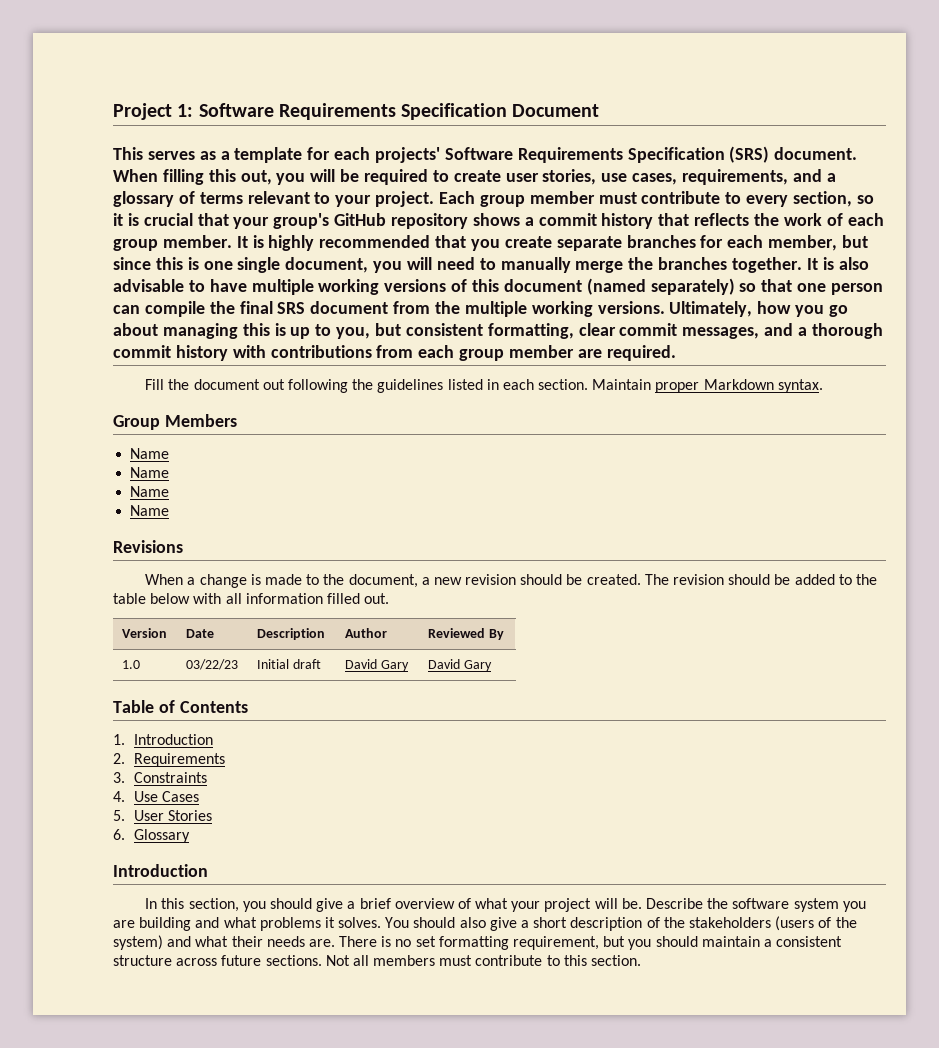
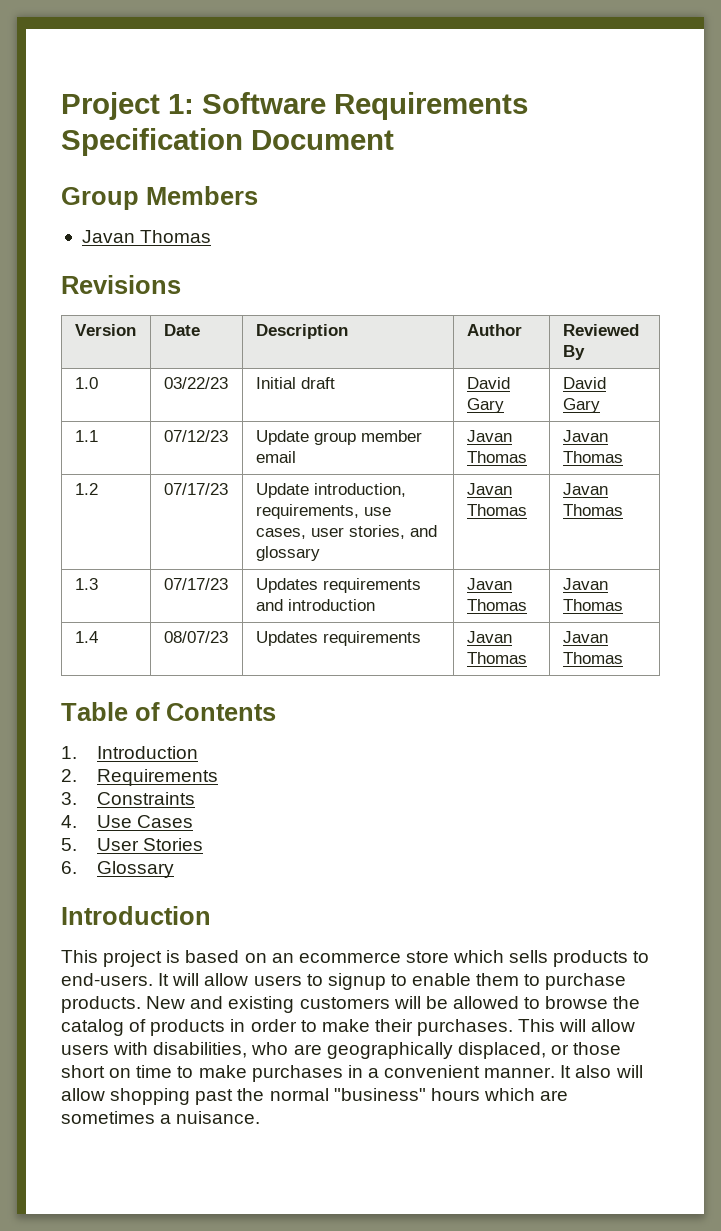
- This serves as a template for each projects' Software Requirements Specification (SRS) document. When filling this out, you will be required to create user stories, use cases, requirements, and a glossary of terms relevant to your project. Each group member must contribute to every section, so it is crucial that your group's GitHub repository shows a commit history that reflects the work of each group member. It is highly recommended that you create separate branches for each member, but since this is one single document, you will need to manually merge the branches together. It is also advisable to have multiple working versions of this document (named separately) so that one person can compile the final SRS document from the multiple working versions. Ultimately, how you go about managing this is up to you, but consistent formatting, clear commit messages, and a thorough commit history with contributions from each group member are required.
- Fill the document out following the guidelines listed in each section. Maintain proper Markdown syntax.
  Group Members
- Name
- Name
- Name
- Name
+ Javan Thomas
  Revisions
- When a change is made to the document, a new revision should be created. The revision should be added to the table below with all information filled out.
+ 1.1 | 07/12/23 | Update group member email | Javan Thomas | Javan Thomas
+ 1.2 | 07/17/23 | Update introduction, requirements, use cases, user stories, and glossary | Javan Thomas | Javan Thomas
+ 1.3 | 07/17/23 | Updates requirements and introduction | Javan Thomas | Javan Thomas
+ 1.4 | 08/07/23 | Updates requirements | Javan Thomas | Javan Thomas
- In this section, you should give a brief overview of what your project will be. Describe the software system you are building and what problems it solves. You should also give a short description of the stakeholders (users of the system) and what their needs are. There is no set formatting requirement, but you should maintain a consistent structure across future sections. Not all members must contribute to this section.
+ This project is based on an ecommerce store which sells products to end-users. It will allow users to signup to enable them to purchase products. New and existing customers will be allowed to browse the catalog of products in order to make their purchases. This will allow users with disabilities, who are geographically displaced, or those short on time to make purchases in a convenient manner. It also will allow shopping past the normal "business" hours which are sometimes a nuisance.

